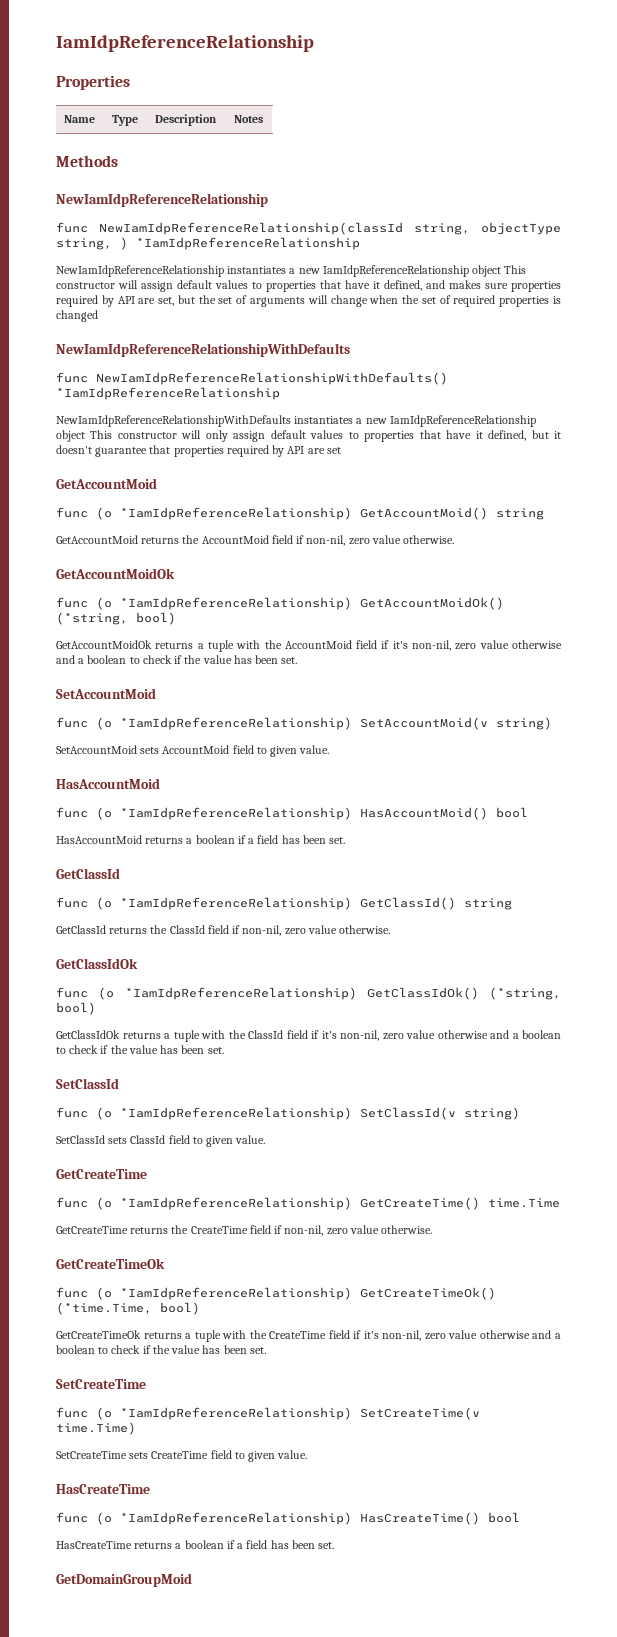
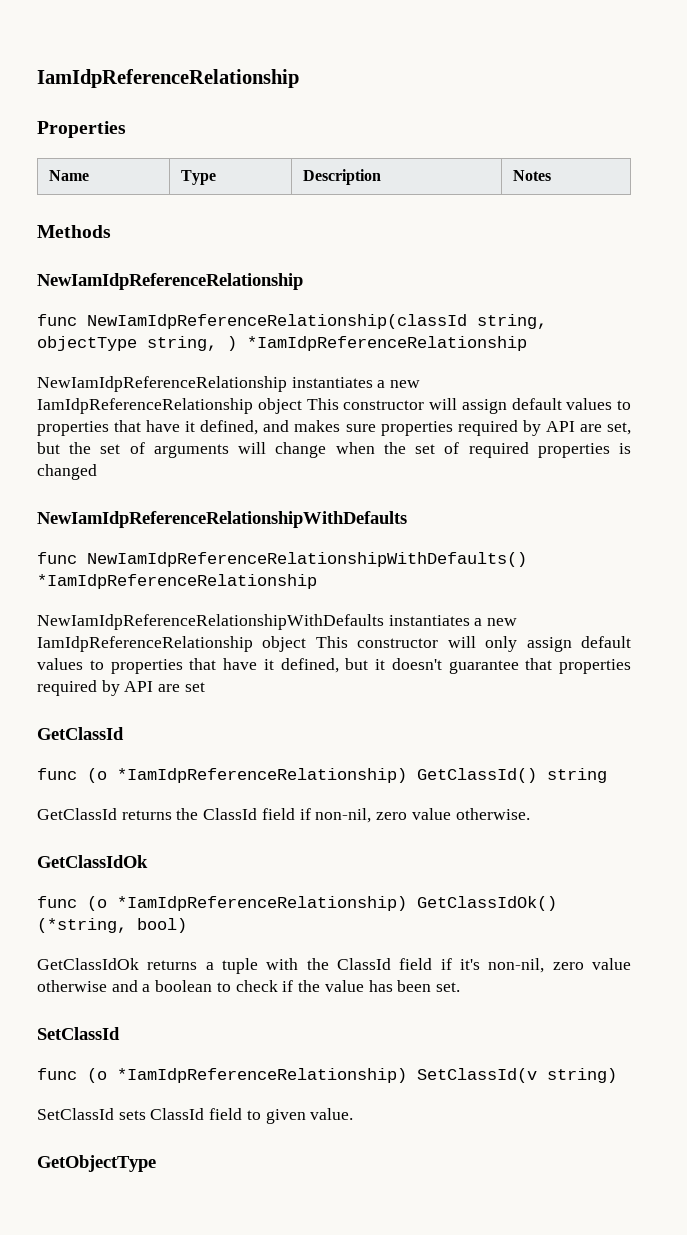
  NewIamIdpReferenceRelationshipWithDefaults instantiates a new IamIdpReferenceRelationship object This constructor will only assign default values to properties that have it defined, but it doesn't guarantee that properties required by API are set
- GetAccountMoid
- func (o *IamIdpReferenceRelationship) GetAccountMoid() string
- GetAccountMoid returns the AccountMoid field if non-nil, zero value otherwise.
- GetAccountMoidOk
- func (o *IamIdpReferenceRelationship) GetAccountMoidOk() (*string, bool)
- GetAccountMoidOk returns a tuple with the AccountMoid field if it's non-nil, zero value otherwise and a boolean to check if the value has been set.
- SetAccountMoid
- func (o *IamIdpReferenceRelationship) SetAccountMoid(v string)
- SetAccountMoid sets AccountMoid field to given value.
- HasAccountMoid
- func (o *IamIdpReferenceRelationship) HasAccountMoid() bool
- HasAccountMoid returns a boolean if a field has been set.
  SetClassId sets ClassId field to given value.
- GetCreateTime
- func (o *IamIdpReferenceRelationship) GetCreateTime() time.Time
- GetCreateTime returns the CreateTime field if non-nil, zero value otherwise.
- GetCreateTimeOk
- func (o *IamIdpReferenceRelationship) GetCreateTimeOk() (*time.Time, bool)
- GetCreateTimeOk returns a tuple with the CreateTime field if it's non-nil, zero value otherwise and a boolean to check if the value has been set.
- SetCreateTime
- func (o *IamIdpReferenceRelationship) SetCreateTime(v time.Time)
- SetCreateTime sets CreateTime field to given value.
- HasCreateTime
- func (o *IamIdpReferenceRelationship) HasCreateTime() bool
- HasCreateTime returns a boolean if a field has been set.
- GetDomainGroupMoid
+ GetObjectType

